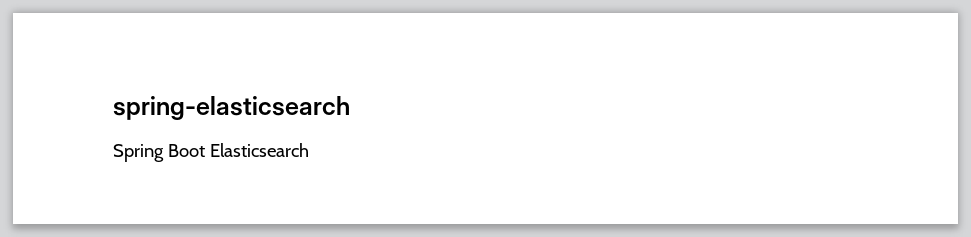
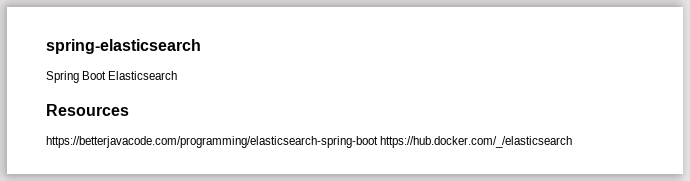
+ Resources
+ https://betterjavacode.com/programming/elasticsearch-spring-boot https://hub.docker.com/_/elasticsearch

